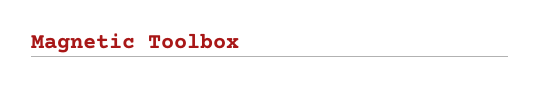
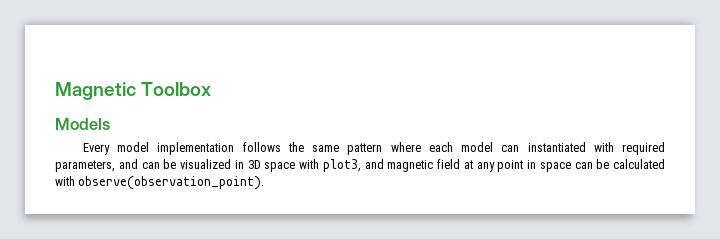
+ Models
+ Every model implementation follows the same pattern where each model can instantiated with required parameters, and can be visualized in 3D space with plot3, and magnetic field at any point in space can be calculated with observe(observation_point).

